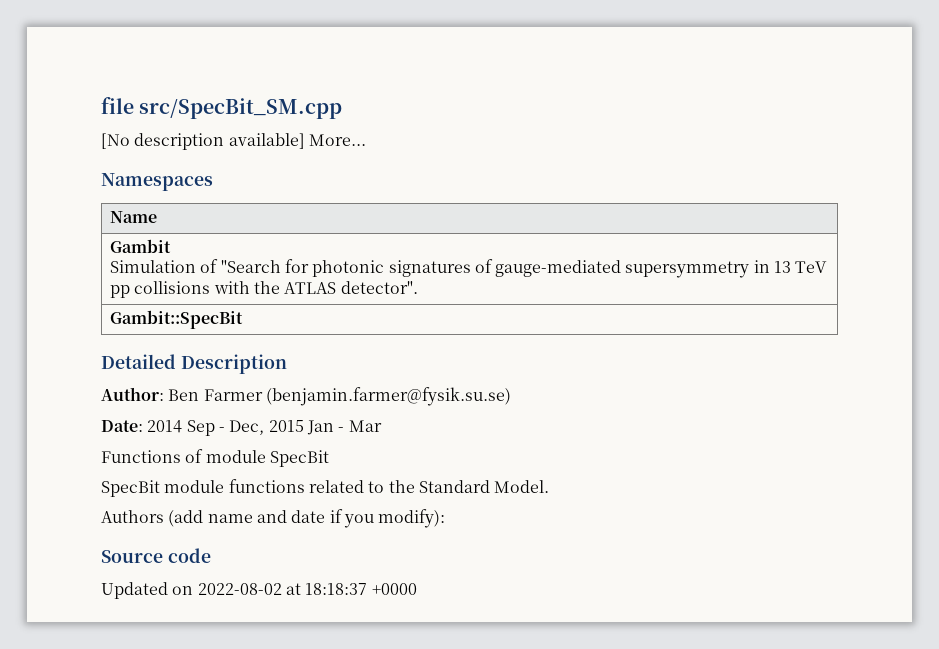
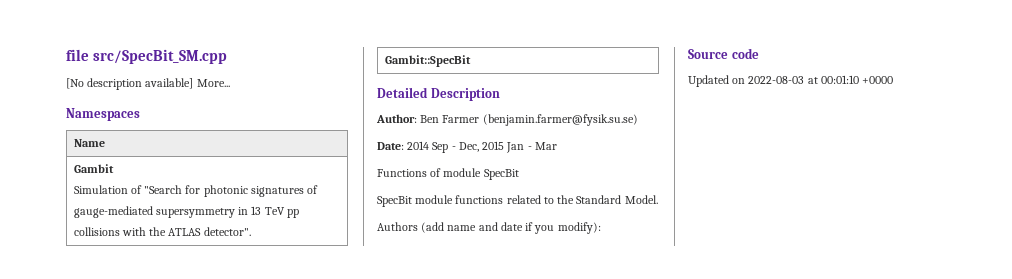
- Updated on 2022-08-02 at 18:18:37 +0000
+ Updated on 2022-08-03 at 00:01:10 +0000

